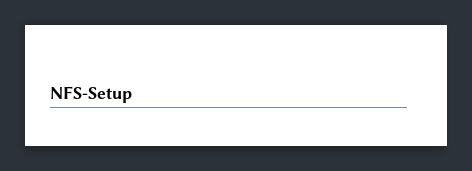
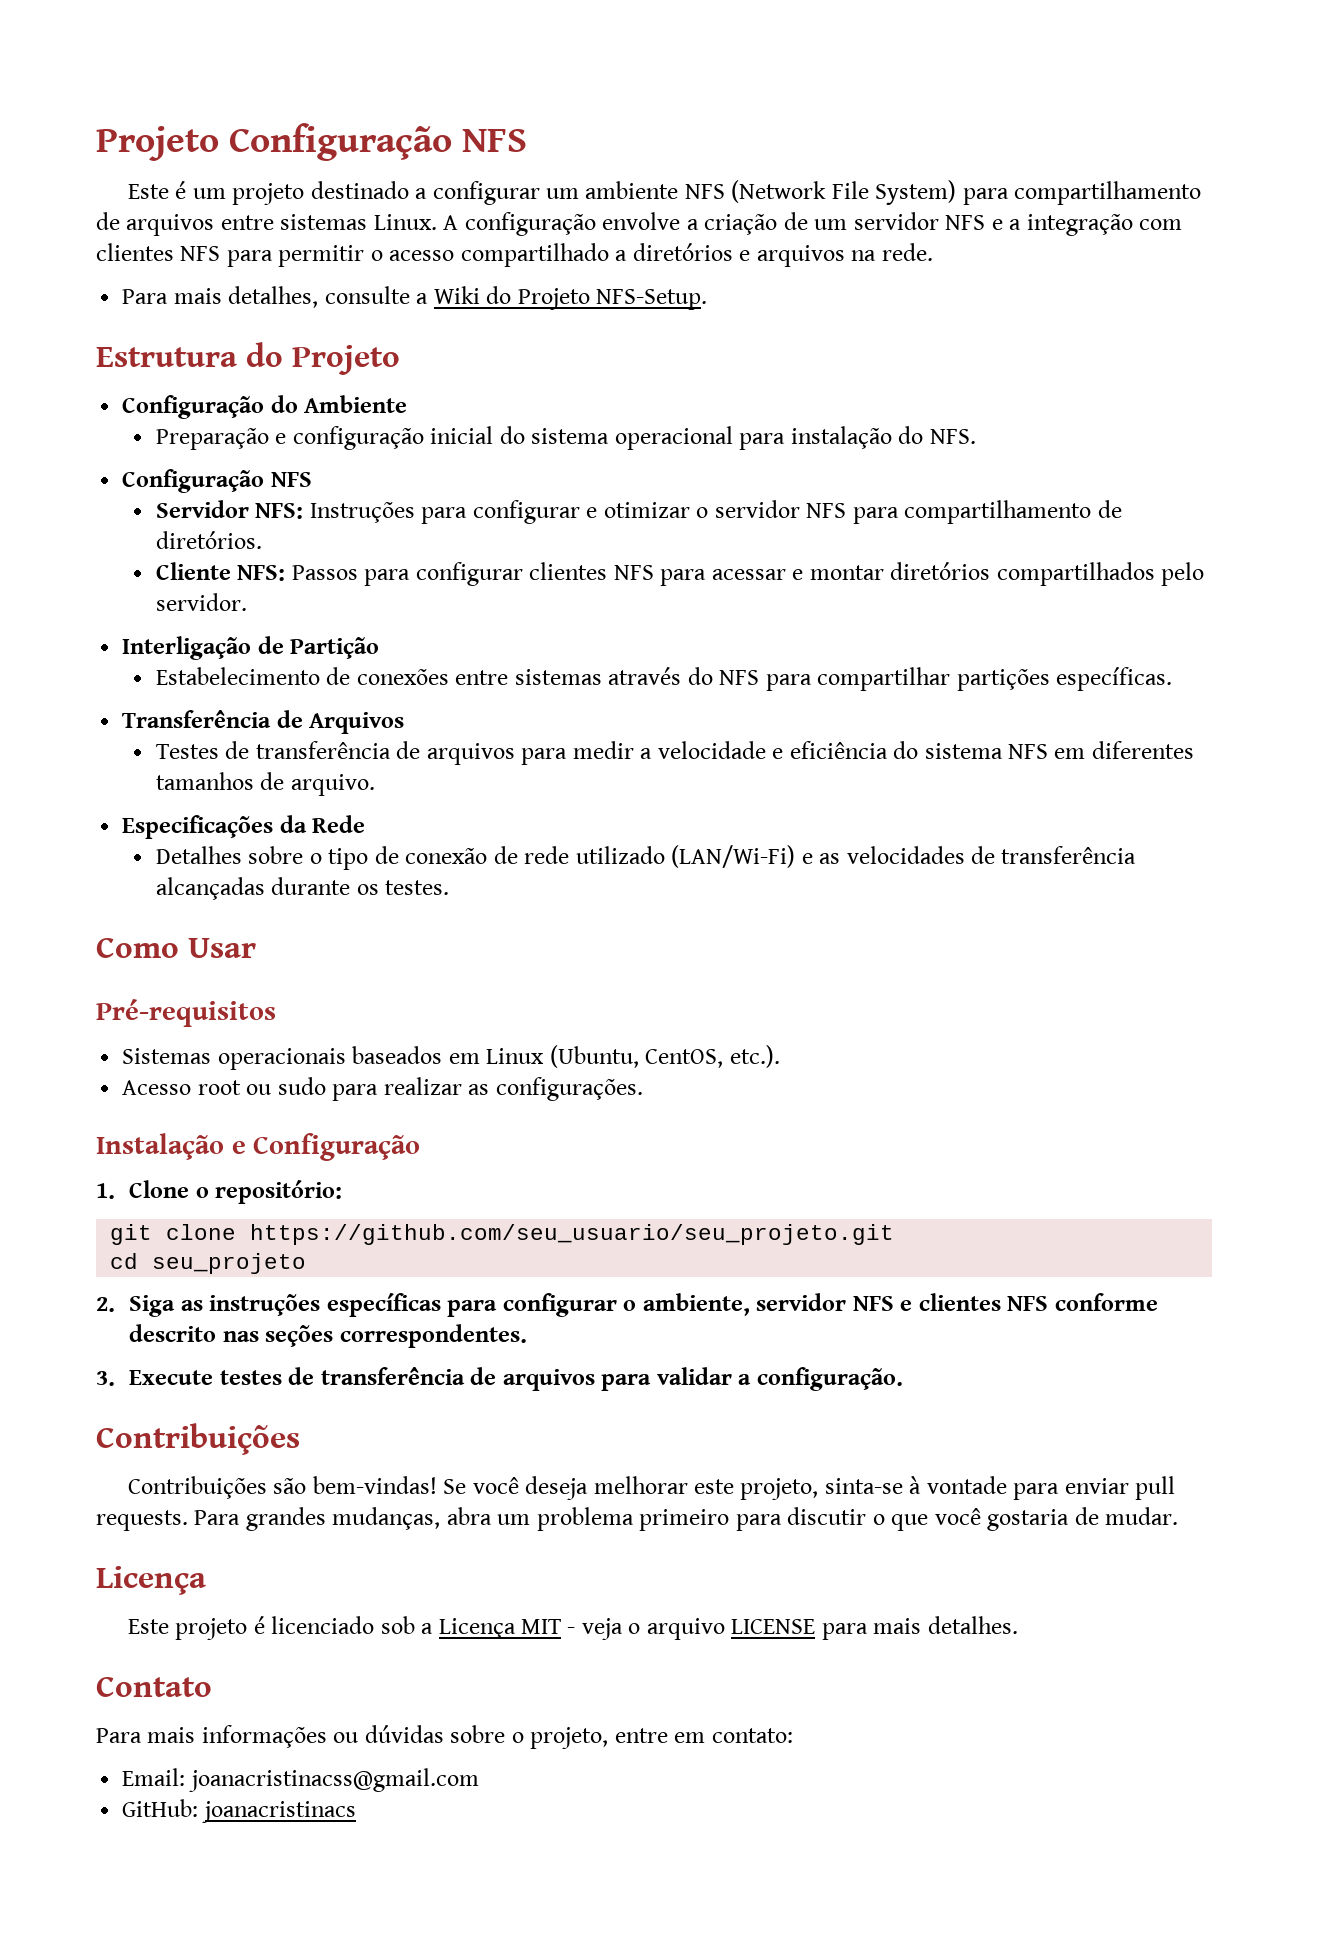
- NFS-Setup
+ Projeto Configuração NFS
+ Este é um projeto destinado a configurar um ambiente NFS (Network File System) para compartilhamento de arquivos entre sistemas Linux. A configuração envolve a criação de um servidor NFS e a integração com clientes NFS para permitir o acesso compartilhado a diretórios e arquivos na rede.
+ Para mais detalhes, consulte a Wiki do Projeto NFS-Setup.
+ Estrutura do Projeto
+ Configuração do Ambiente
+ Preparação e configuração inicial do sistema operacional para instalação do NFS.
+ Configuração NFS
+ Servidor NFS: Instruções para configurar e otimizar o servidor NFS para compartilhamento de diretórios.
+ Cliente NFS: Passos para configurar clientes NFS para acessar e montar diretórios compartilhados pelo servidor.
+ Interligação de Partição
+ Estabelecimento de conexões entre sistemas através do NFS para compartilhar partições específicas.
+ Transferência de Arquivos
+ Testes de transferência de arquivos para medir a velocidade e eficiência do sistema NFS em diferentes tamanhos de arquivo.
+ Especificações da Rede
+ Detalhes sobre o tipo de conexão de rede utilizado (LAN/Wi-Fi) e as velocidades de transferência alcançadas durante os testes.
+ Como Usar
+ Pré-requisitos
+ Sistemas operacionais baseados em Linux (Ubuntu, CentOS, etc.).
+ Acesso root ou sudo para realizar as configurações.
+ Instalação e Configuração
+ 1. Clone o repositório:
+ git clone https://github.com/seu_usuario/seu_projeto.git
+ cd seu_projeto
+ 2. Siga as instruções específicas para configurar o ambiente, servidor NFS e clientes NFS conforme descrito nas seções correspondentes.
+ 3. Execute testes de transferência de arquivos para validar a configuração.
+ Contribuições
+ Contribuições são bem-vindas! Se você deseja melhorar este projeto, sinta-se à vontade para enviar pull requests. Para grandes mudanças, abra um problema primeiro para discutir o que você gostaria de mudar.
+ Licença
+ Este projeto é licenciado sob a Licença MIT - veja o arquivo LICENSE para mais detalhes.
+ Contato
+ Para mais informações ou dúvidas sobre o projeto, entre em contato:
+ Email: joanacristinacss@gmail.com
+ GitHub: joanacristinacs

